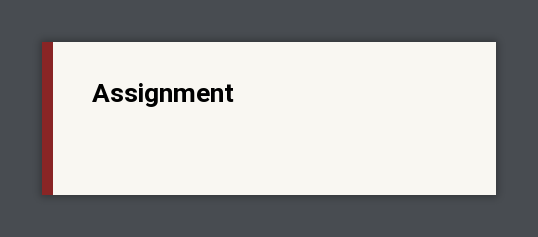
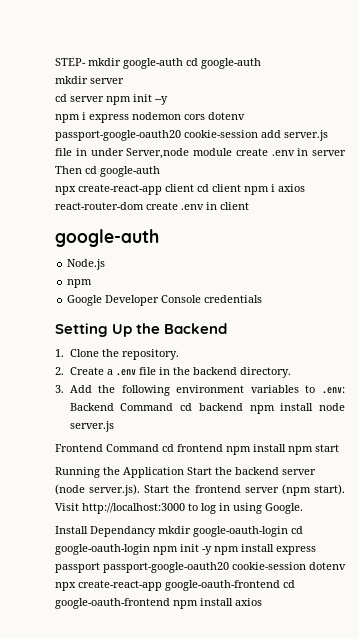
- Assignment
+ STEP- mkdir google-auth cd google-auth
+ mkdir server
+ cd server npm init --y
+ npm i express nodemon cors dotenv passport-google-oauth20 cookie-session add server.js file in under Server,node module create .env in server Then cd google-auth
+ npx create-react-app client cd client npm i axios react-router-dom create .env in client
+ google-auth
+ Node.js
+ npm
+ Google Developer Console credentials
+ Setting Up the Backend
+ 1. Clone the repository.
+ 2. Create a .env file in the backend directory.
+ 3. Add the following environment variables to .env: Backend Command cd backend npm install node server.js
+ Frontend Command cd frontend npm install npm start
+ Running the Application Start the backend server (node server.js). Start the frontend server (npm start). Visit http://localhost:3000 to log in using Google.
+ Install Dependancy mkdir google-oauth-login cd google-oauth-login npm init -y npm install express passport passport-google-oauth20 cookie-session dotenv npx create-react-app google-oauth-frontend cd google-oauth-frontend npm install axios

